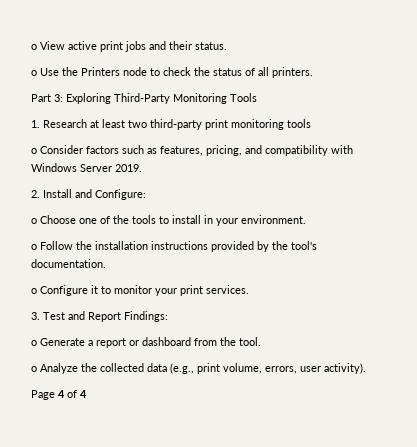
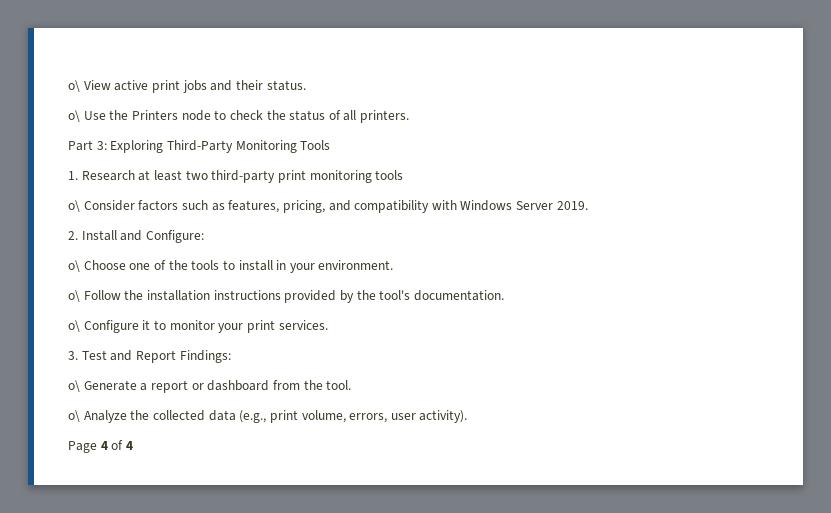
- o View active print jobs and their status.
+ o\ View active print jobs and their status.
- o Use the Printers node to check the status of all printers.
+ o\ Use the Printers node to check the status of all printers.
- o Consider factors such as features, pricing, and compatibility with Windows Server 2019.
+ o\ Consider factors such as features, pricing, and compatibility with Windows Server 2019.
- o Choose one of the tools to install in your environment.
+ o\ Choose one of the tools to install in your environment.
- o Follow the installation instructions provided by the tool's documentation.
+ o\ Follow the installation instructions provided by the tool's documentation.
- o Configure it to monitor your print services.
+ o\ Configure it to monitor your print services.
- o Generate a report or dashboard from the tool.
+ o\ Generate a report or dashboard from the tool.
- o Analyze the collected data (e.g., print volume, errors, user activity).
+ o\ Analyze the collected data (e.g., print volume, errors, user activity).

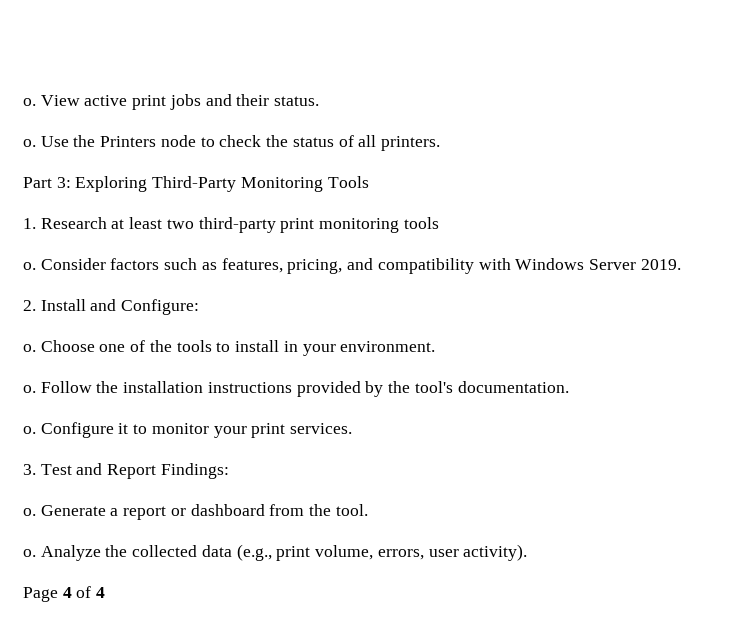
- o\ View active print jobs and their status.
+ o. View active print jobs and their status.
- o\ Use the Printers node to check the status of all printers.
+ o. Use the Printers node to check the status of all printers.
- o\ Consider factors such as features, pricing, and compatibility with Windows Server 2019.
+ o. Consider factors such as features, pricing, and compatibility with Windows Server 2019.
- o\ Choose one of the tools to install in your environment.
+ o. Choose one of the tools to install in your environment.
- o\ Follow the installation instructions provided by the tool's documentation.
+ o. Follow the installation instructions provided by the tool's documentation.
- o\ Configure it to monitor your print services.
+ o. Configure it to monitor your print services.
- o\ Generate a report or dashboard from the tool.
+ o. Generate a report or dashboard from the tool.
- o\ Analyze the collected data (e.g., print volume, errors, user activity).
+ o. Analyze the collected data (e.g., print volume, errors, user activity).

